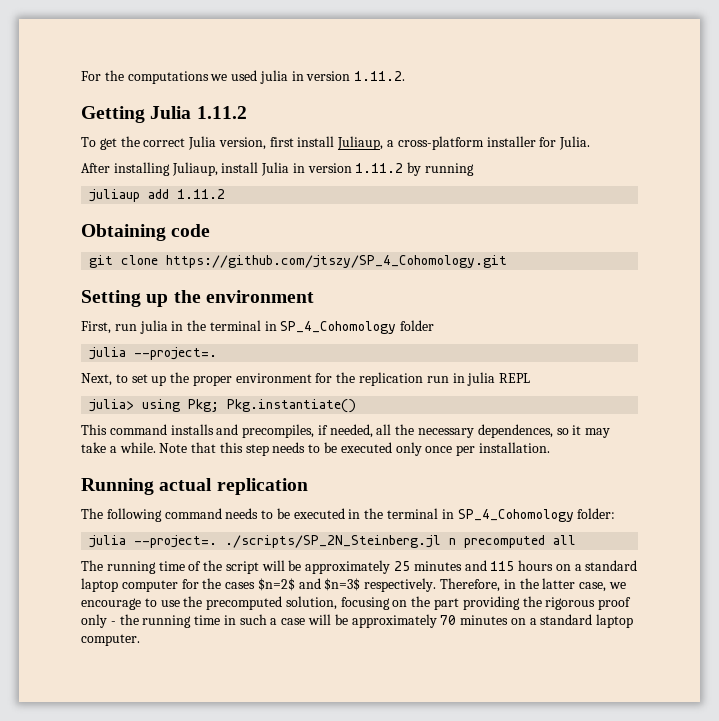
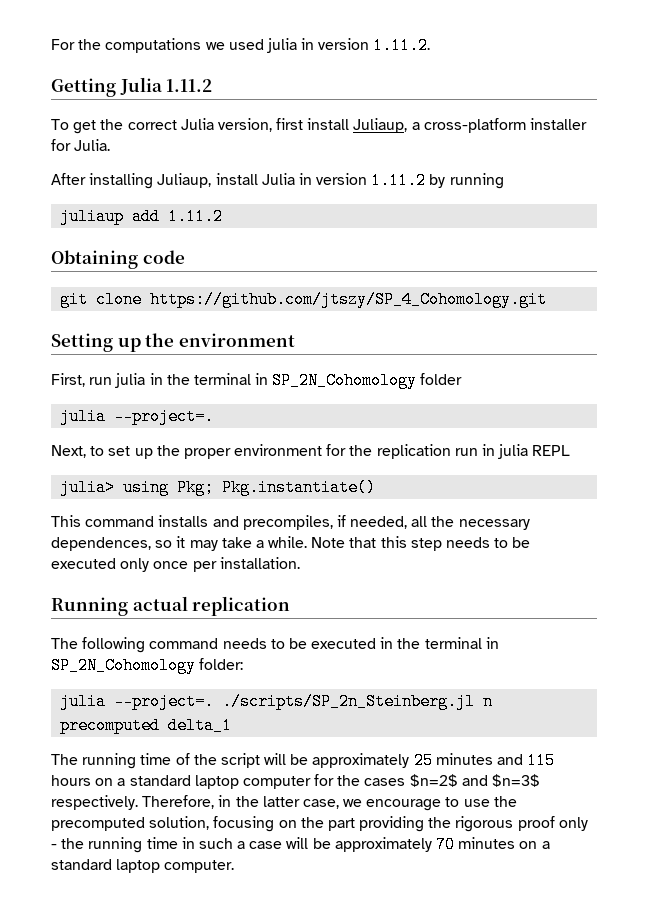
- First, run julia in the terminal in SP_4_Cohomology folder
+ First, run julia in the terminal in SP_2N_Cohomology folder
- The following command needs to be executed in the terminal in SP_4_Cohomology folder:
+ The following command needs to be executed in the terminal in SP_2N_Cohomology folder:
- julia --project=. ./scripts/SP_2N_Steinberg.jl n precomputed all
+ julia --project=. ./scripts/SP_2n_Steinberg.jl n precomputed delta_1

